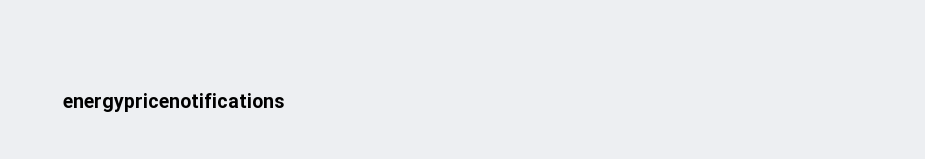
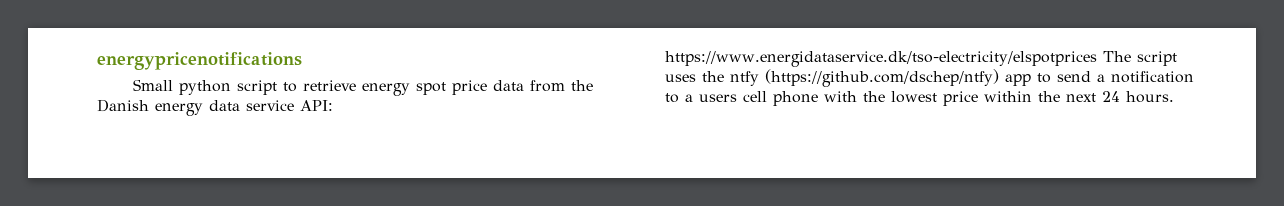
+ Small python script to retrieve energy spot price data from the Danish energy data service API: https://www.energidataservice.dk/tso-electricity/elspotprices The script uses the ntfy (https://github.com/dschep/ntfy) app to send a notification to a users cell phone with the lowest price within the next 24 hours.

